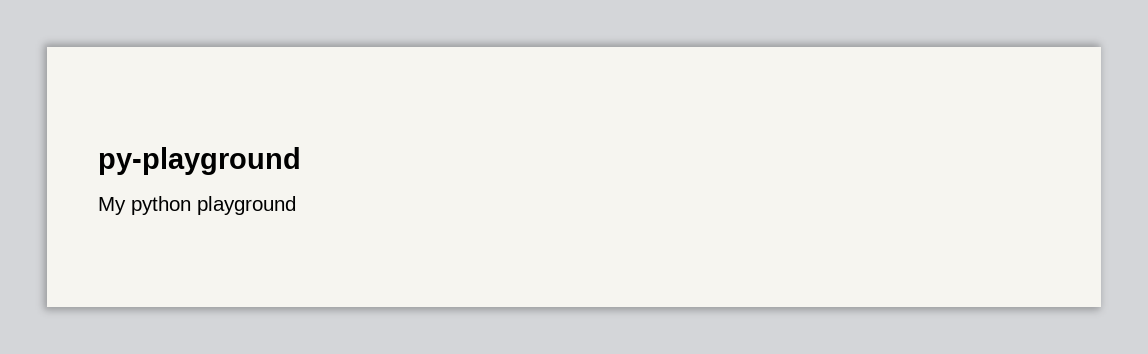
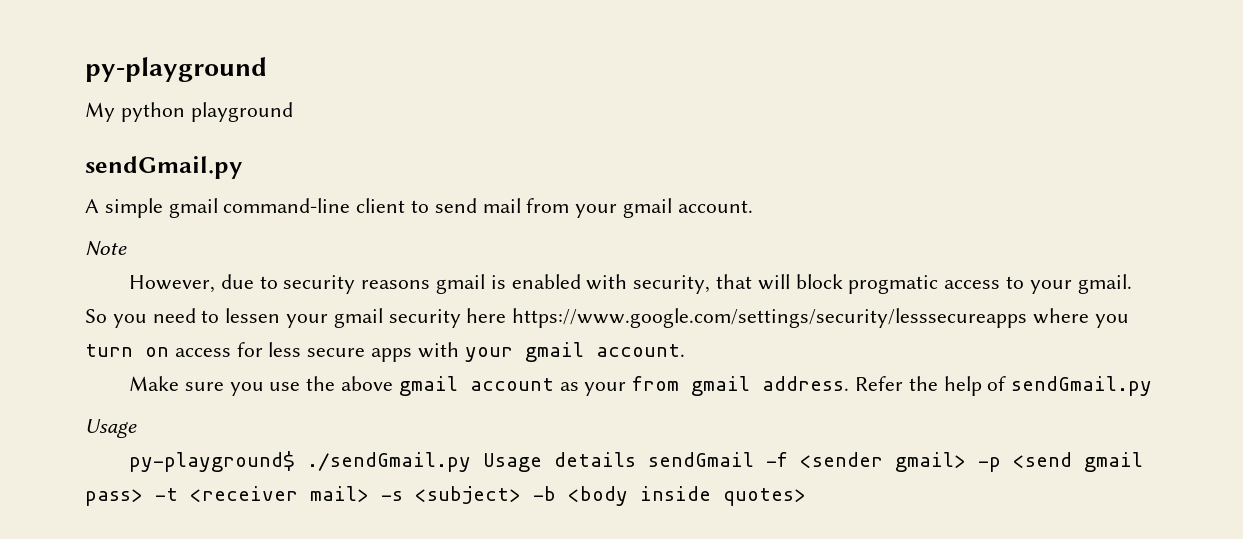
  My python playground
+ sendGmail.py
+ A simple gmail command-line client to send mail from your gmail account.
+ Note
+ However, due to security reasons gmail is enabled with security, that will block progmatic access to your gmail. So you need to lessen your gmail security here https://www.google.com/settings/security/lesssecureapps where you turn on access for less secure apps with your gmail account.
+ Make sure you use the above gmail account as your from gmail address. Refer the help of sendGmail.py
+ Usage
+ py-playground$ ./sendGmail.py Usage details sendGmail -f <sender gmail> -p <send gmail pass> -t <receiver mail> -s <subject> -b <body inside quotes>

